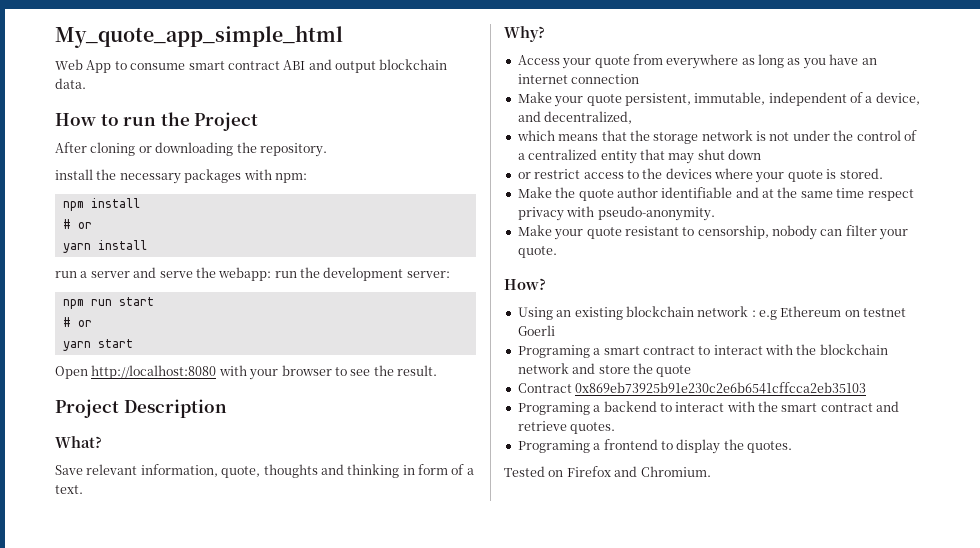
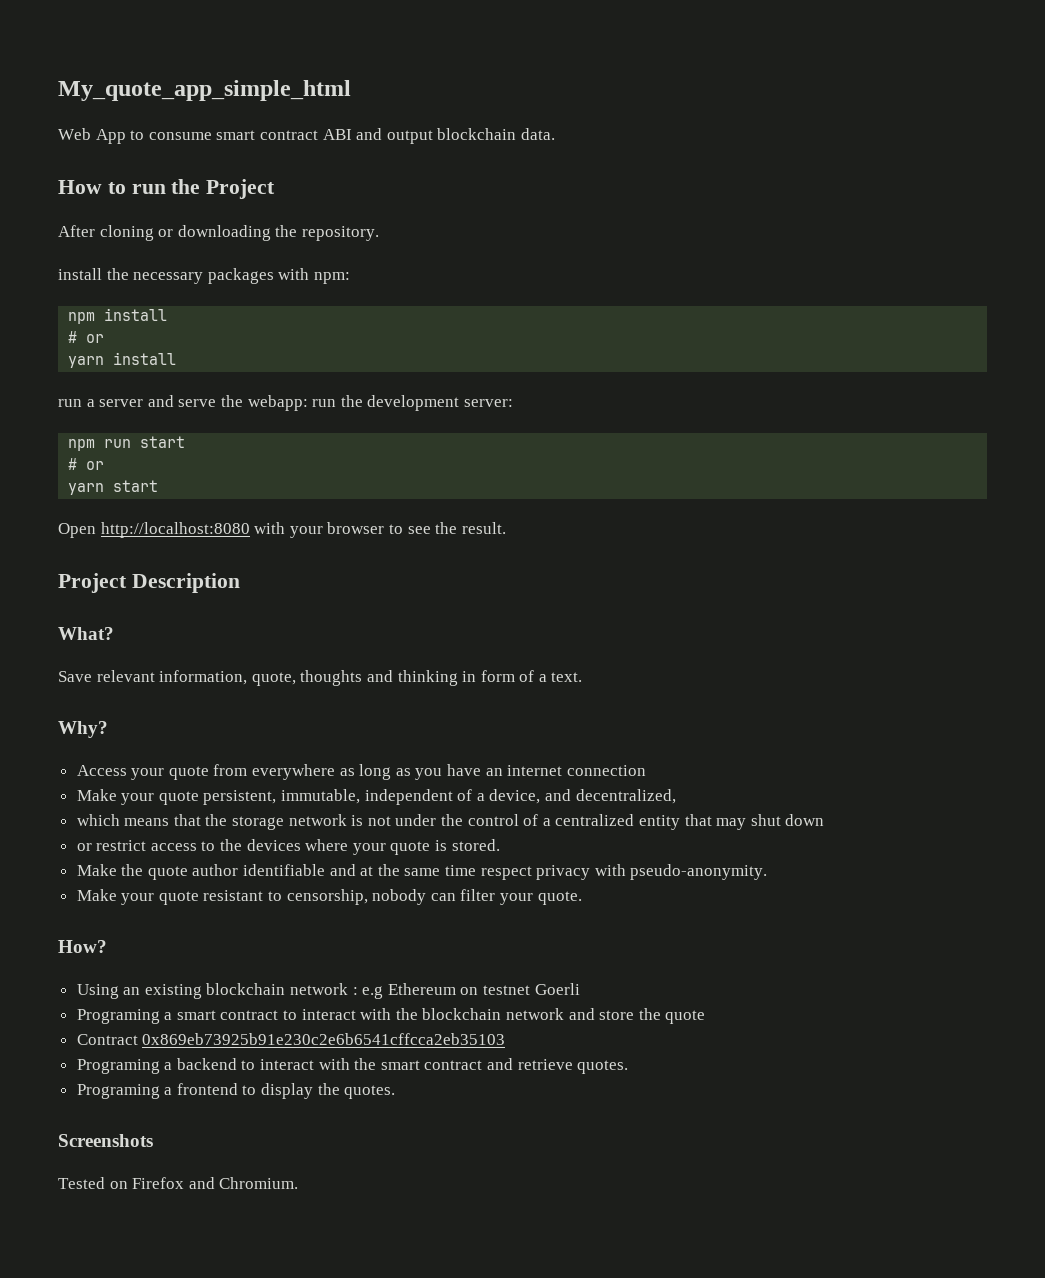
+ Screenshots

